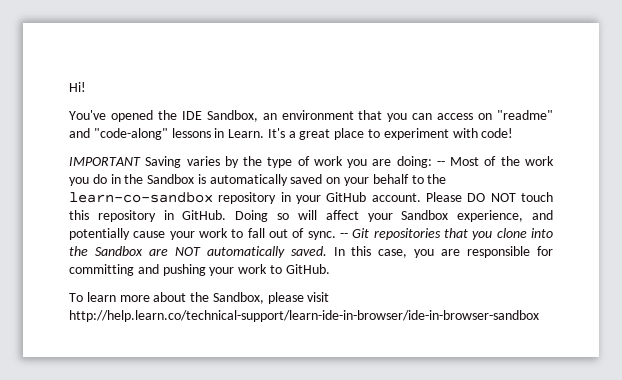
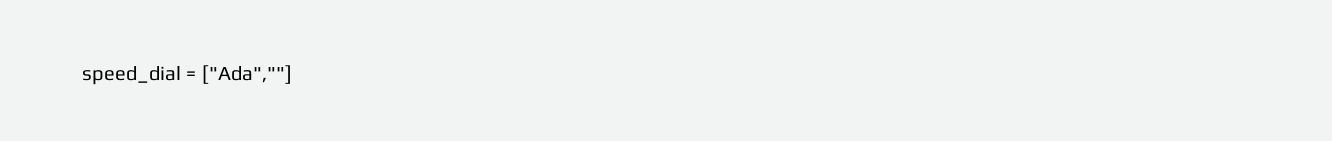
- Hi!
- You've opened the IDE Sandbox, an environment that you can access on "readme" and "code-along" lessons in Learn. It's a great place to experiment with code!
- IMPORTANT Saving varies by the type of work you are doing: -- Most of the work you do in the Sandbox is automatically saved on your behalf to the learn-co-sandbox repository in your GitHub account. Please DO NOT touch this repository in GitHub. Doing so will affect your Sandbox experience, and potentially cause your work to fall out of sync. -- Git repositories that you clone into the Sandbox are NOT automatically saved. In this case, you are responsible for committing and pushing your work to GitHub.
- To learn more about the Sandbox, please visit http://help.learn.co/technical-support/learn-ide-in-browser/ide-in-browser-sandbox
+ speed_dial = ["Ada",""]

